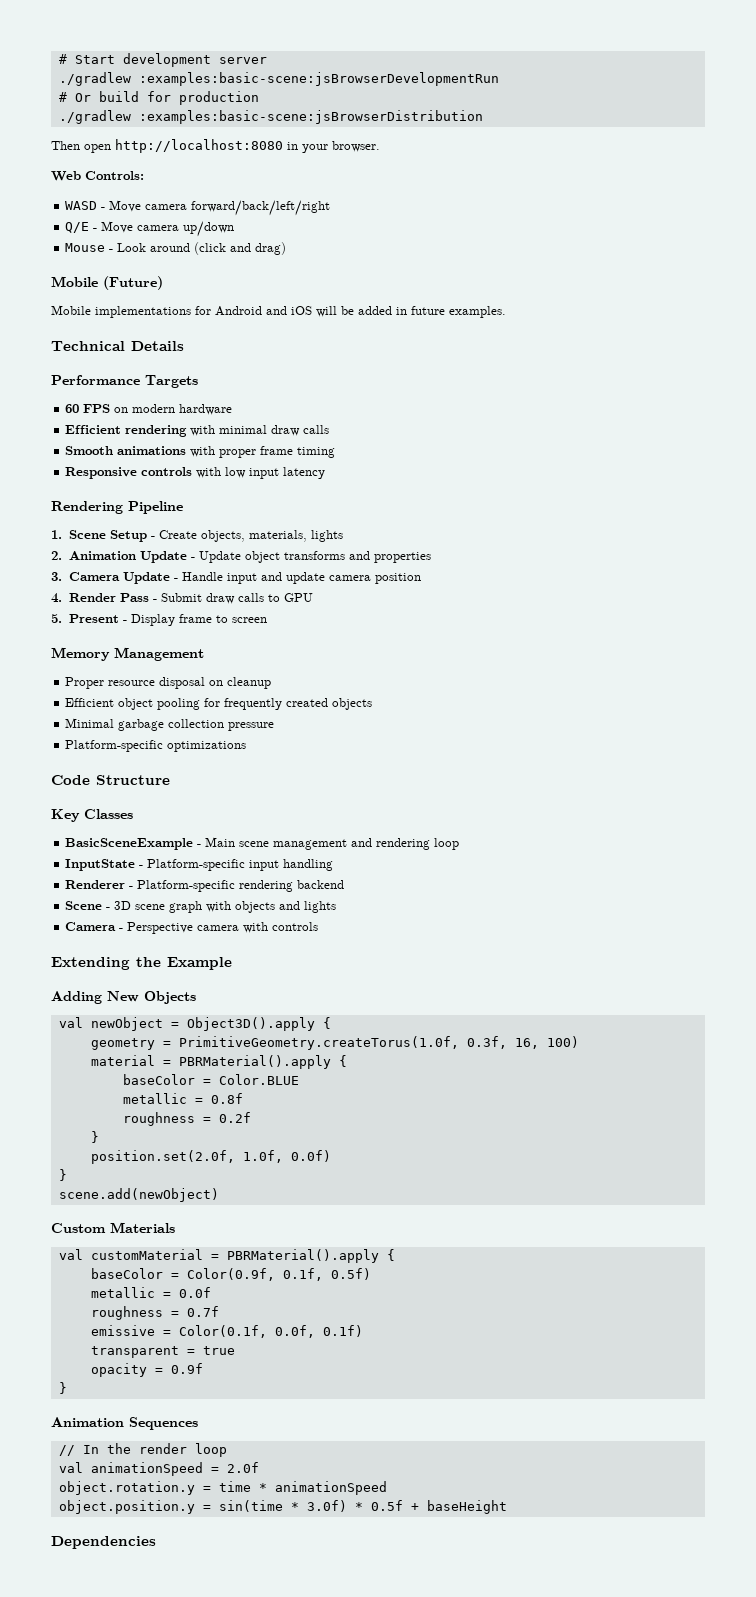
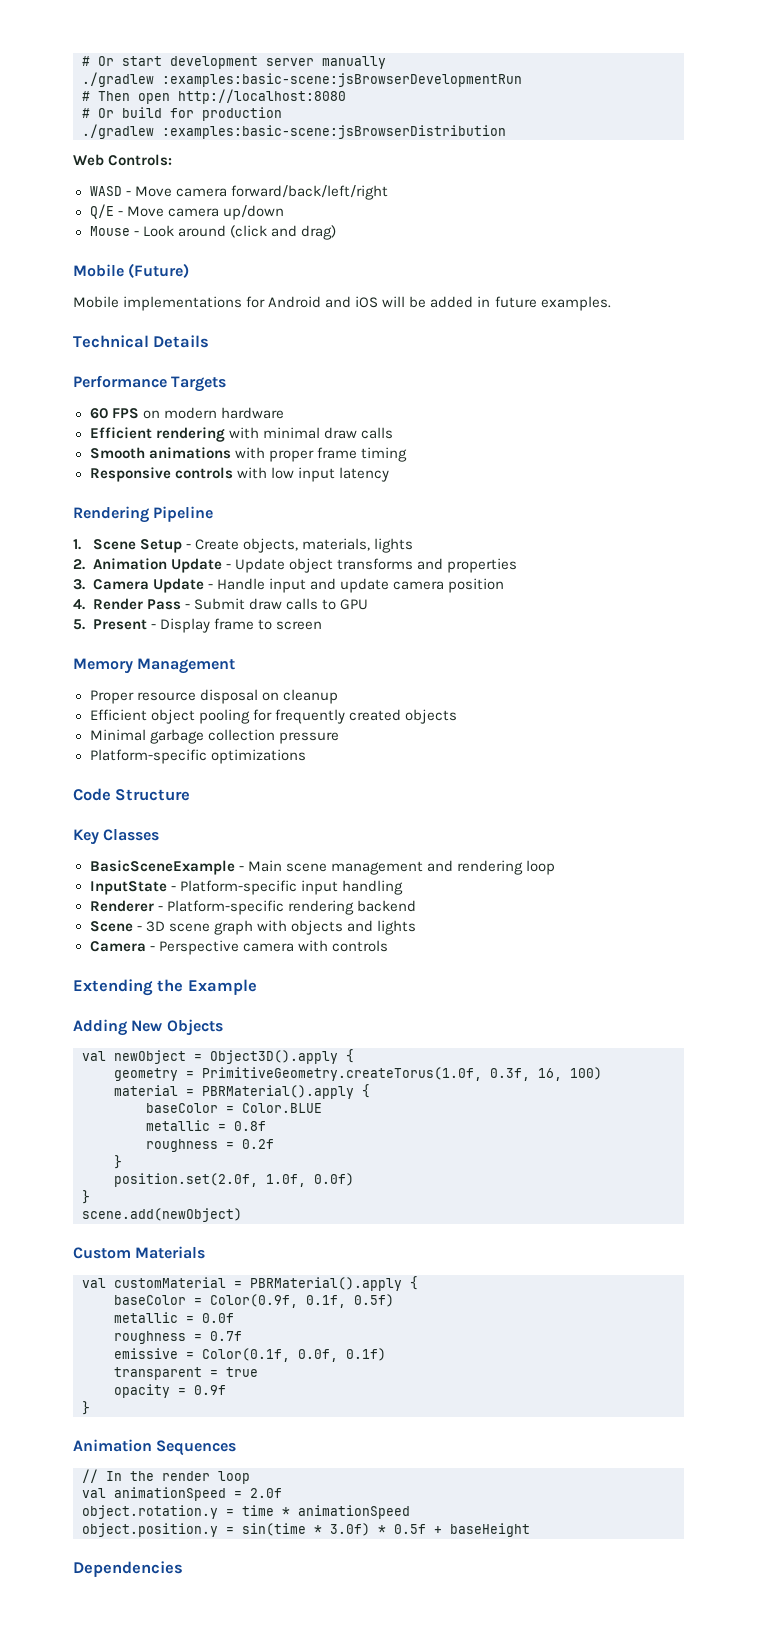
- # Start development server
+ # Or start development server manually
+ # Then open http://localhost:8080
- Then open http://localhost:8080 in your browser.

